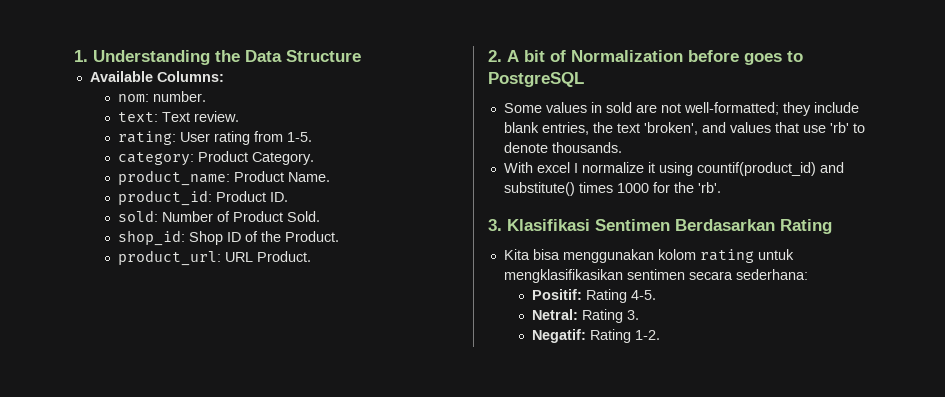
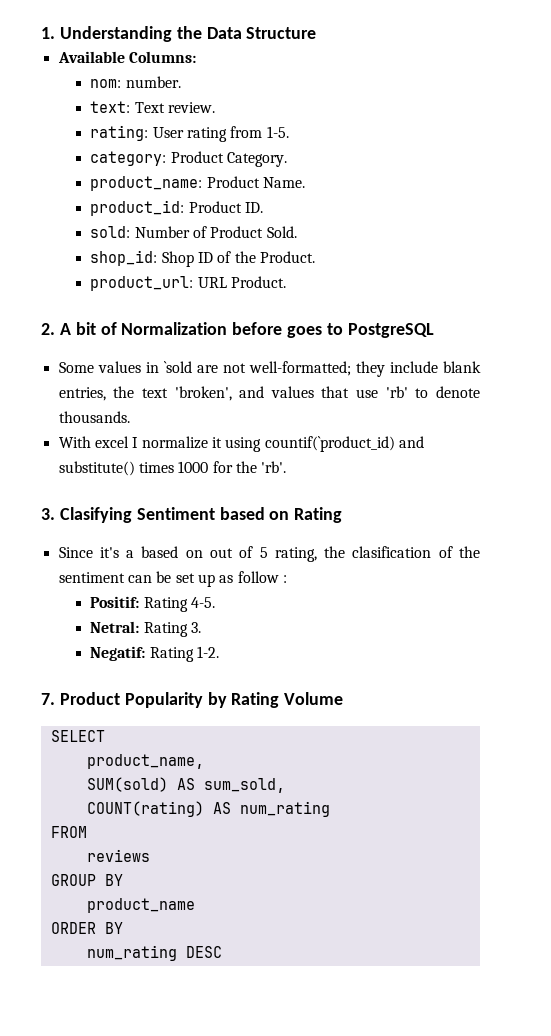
- Some values in sold are not well-formatted; they include blank entries, the text 'broken', and values that use 'rb' to denote thousands.
+ Some values in `sold are not well-formatted; they include blank entries, the text 'broken', and values that use 'rb' to denote thousands.
- With excel I normalize it using countif(product_id) and substitute() times 1000 for the 'rb'.
+ With excel I normalize it using countif(`product_id) and substitute() times 1000 for the 'rb'.
- 3. Klasifikasi Sentimen Berdasarkan Rating
- Kita bisa menggunakan kolom rating untuk mengklasifikasikan sentimen secara sederhana:
+ 3. Clasifying Sentiment based on Rating
+ Since it's a based on out of 5 rating, the clasification of the sentiment can be set up as follow :
+ 7. Product Popularity by Rating Volume
+ SELECT
+ product_name,
+ SUM(sold) AS sum_sold,
+ COUNT(rating) AS num_rating
+ FROM
+ reviews
+ GROUP BY
+ product_name
+ ORDER BY
+ num_rating DESC

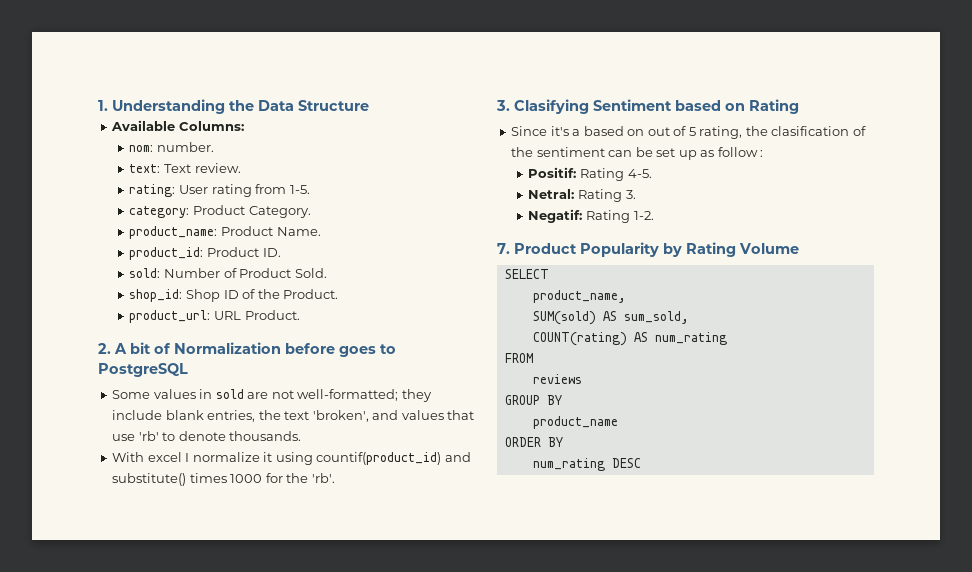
- Some values in `sold are not well-formatted; they include blank entries, the text 'broken', and values that use 'rb' to denote thousands.
+ Some values in sold are not well-formatted; they include blank entries, the text 'broken', and values that use 'rb' to denote thousands.
- With excel I normalize it using countif(`product_id) and substitute() times 1000 for the 'rb'.
+ With excel I normalize it using countif(product_id) and substitute() times 1000 for the 'rb'.

